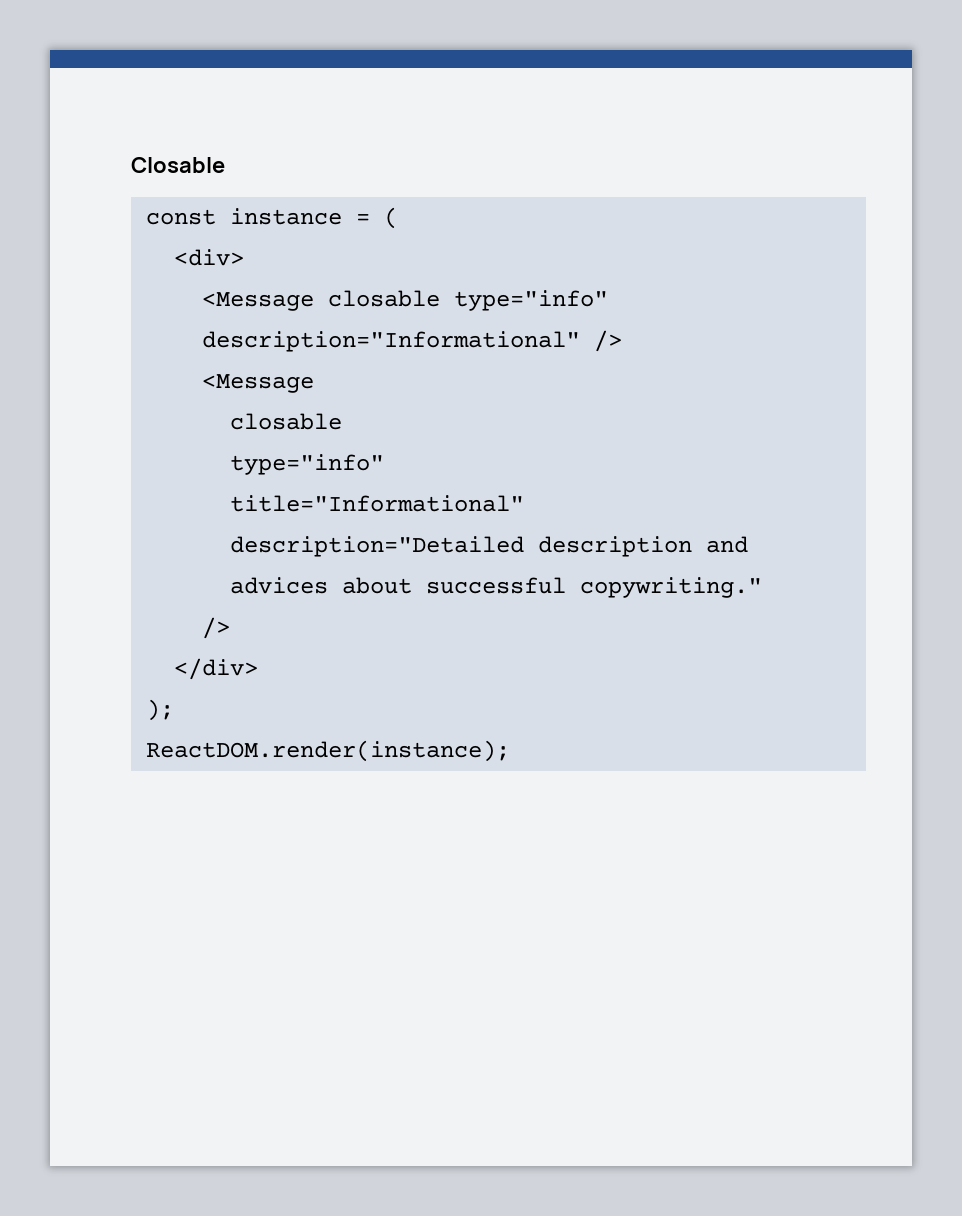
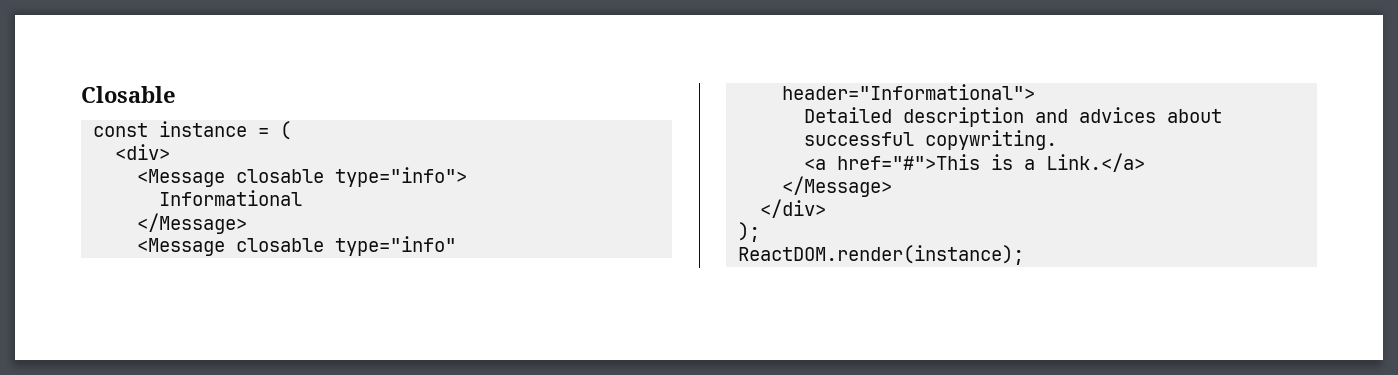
- <Message closable type="info" description="Informational" />
- <Message
- closable
- type="info"
- title="Informational"
- description="Detailed description and advices about successful copywriting."
- />
+ <Message closable type="info">
+ Informational
+ </Message>
+ <Message closable type="info" header="Informational">
+ Detailed description and advices about successful copywriting.
+ <a href="#">This is a Link.</a>
+ </Message>

